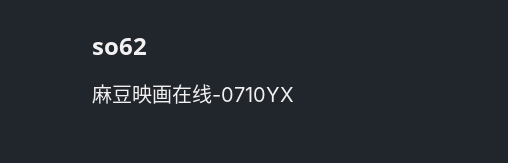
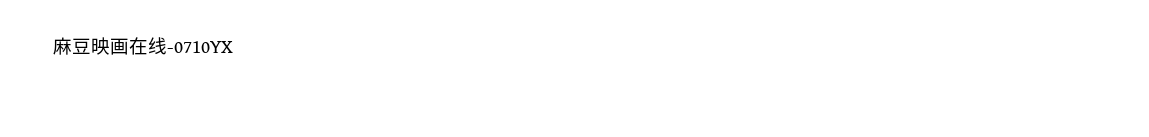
- so62

